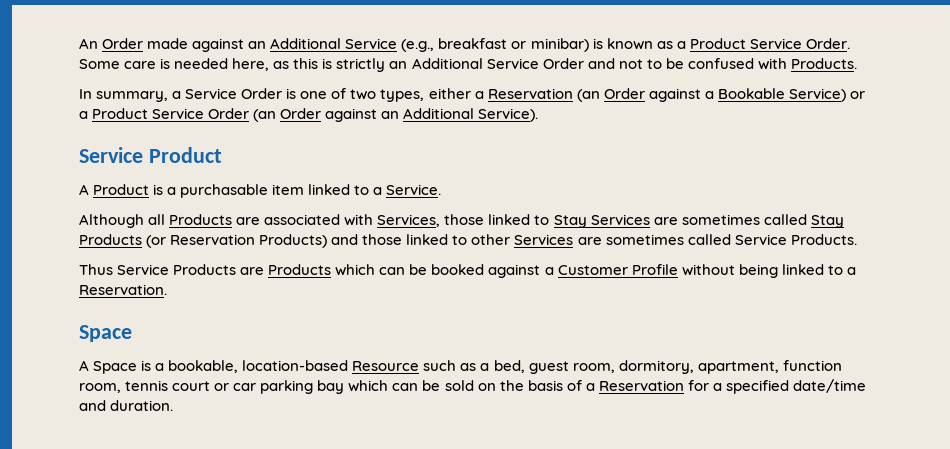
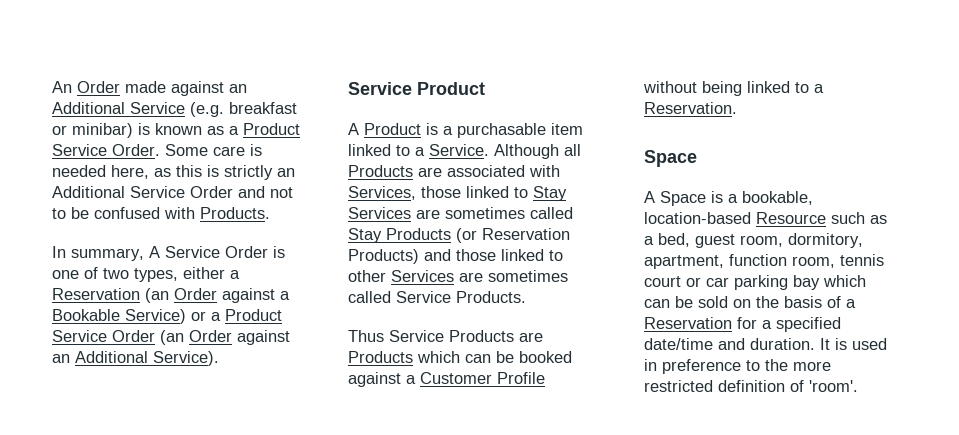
- An Order made against an Additional Service (e.g., breakfast or minibar) is known as a Product Service Order.
+ An Order made against an Additional Service (e.g. breakfast or minibar) is known as a Product Service Order.
- In summary, a Service Order is one of two types, either a Reservation (an Order against a Bookable Service) or a Product Service Order (an Order against an Additional Service).
+ In summary, A Service Order is one of two types, either a Reservation (an Order against a Bookable Service) or a Product Service Order (an Order against an Additional Service).
- A Product is a purchasable item linked to a Service.
- Although all Products are associated with Services, those linked to Stay Services are sometimes called Stay Products (or Reservation Products) and those linked to other Services are sometimes called Service Products.
+ A Product is a purchasable item linked to a Service. Although all Products are associated with Services, those linked to Stay Services are sometimes called Stay Products (or Reservation Products) and those linked to other Services are sometimes called Service Products.
+ It is used in preference to the more restricted definition of 'room'.

